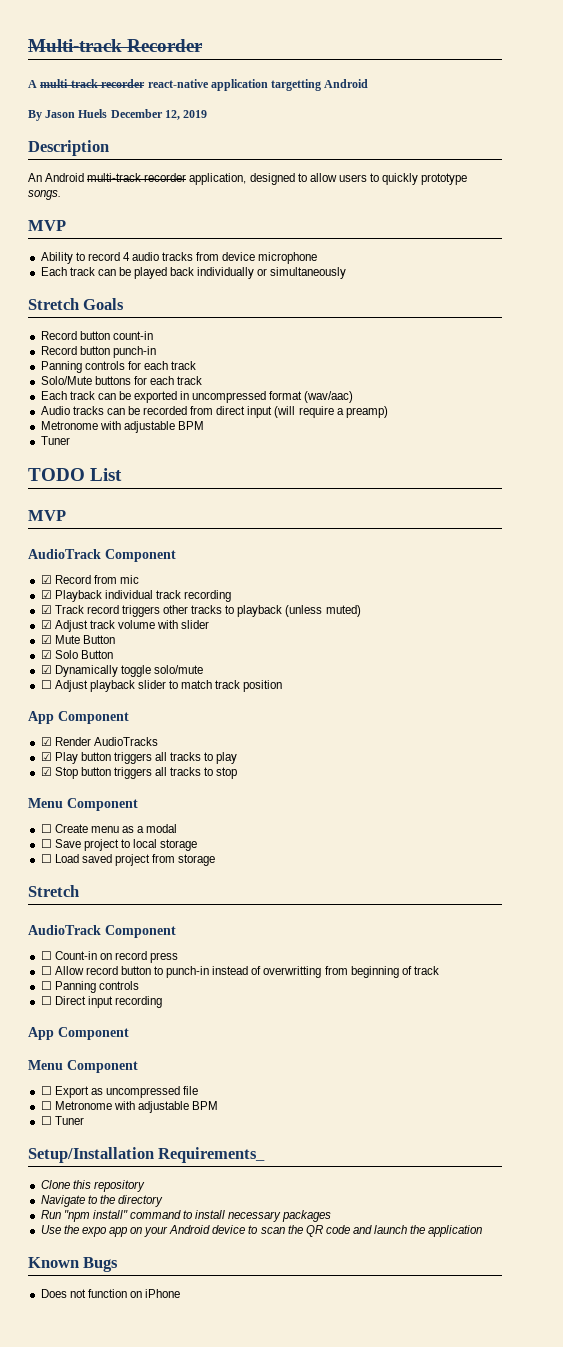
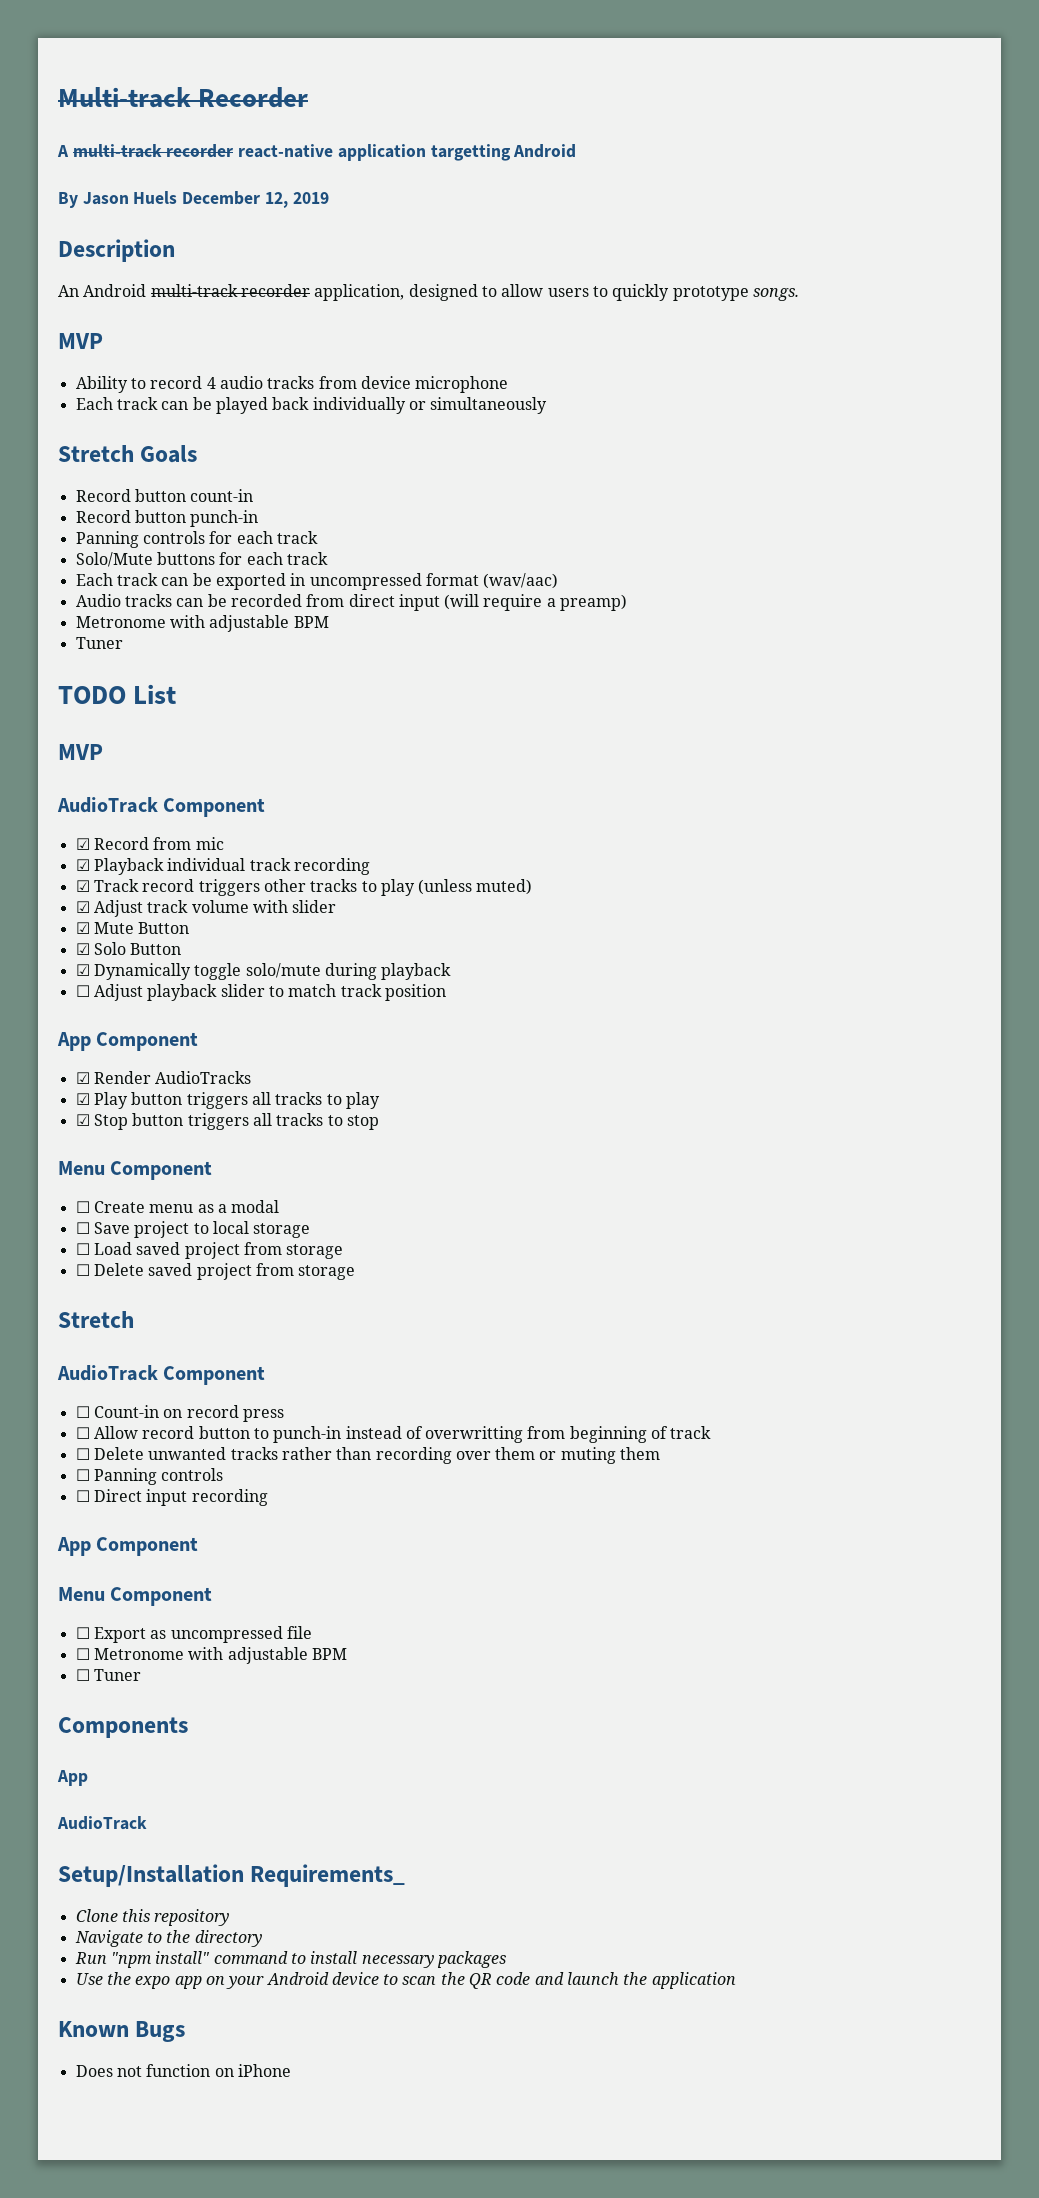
- ☑ Track record triggers other tracks to playback (unless muted)
+ ☑ Track record triggers other tracks to play (unless muted)
- ☑ Dynamically toggle solo/mute
+ ☑ Dynamically toggle solo/mute during playback
+ ☐ Delete saved project from storage
+ ☐ Delete unwanted tracks rather than recording over them or muting them
+ Components
+ App
+ AudioTrack

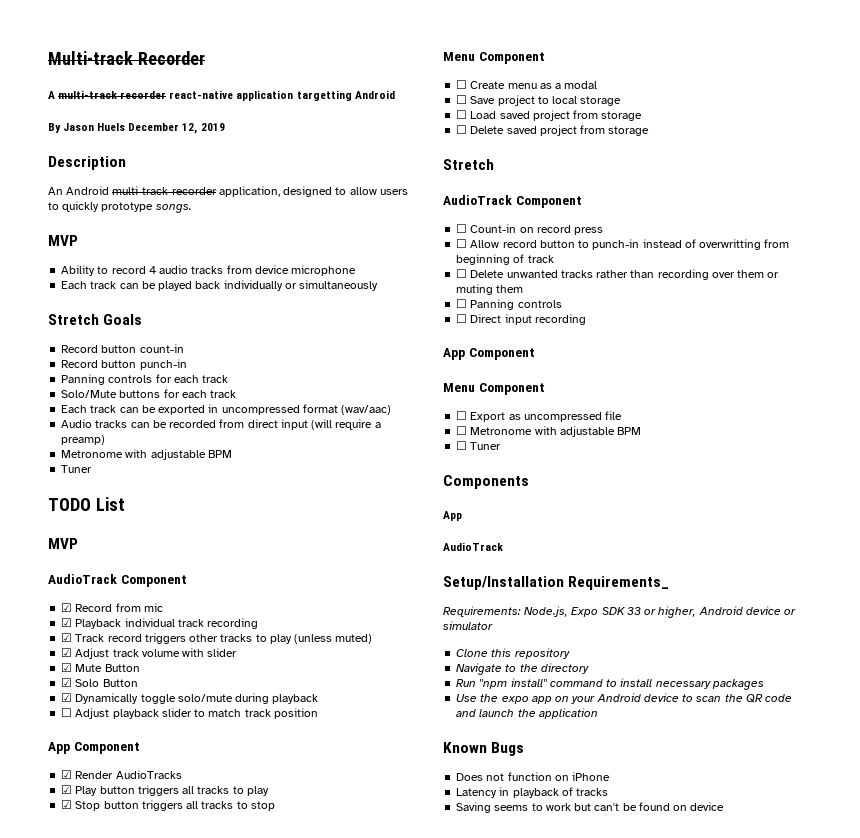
+ Requirements: Node.js, Expo SDK 33 or higher, Android device or simulator
+ Latency in playback of tracks
+ Saving seems to work but can't be found on device

